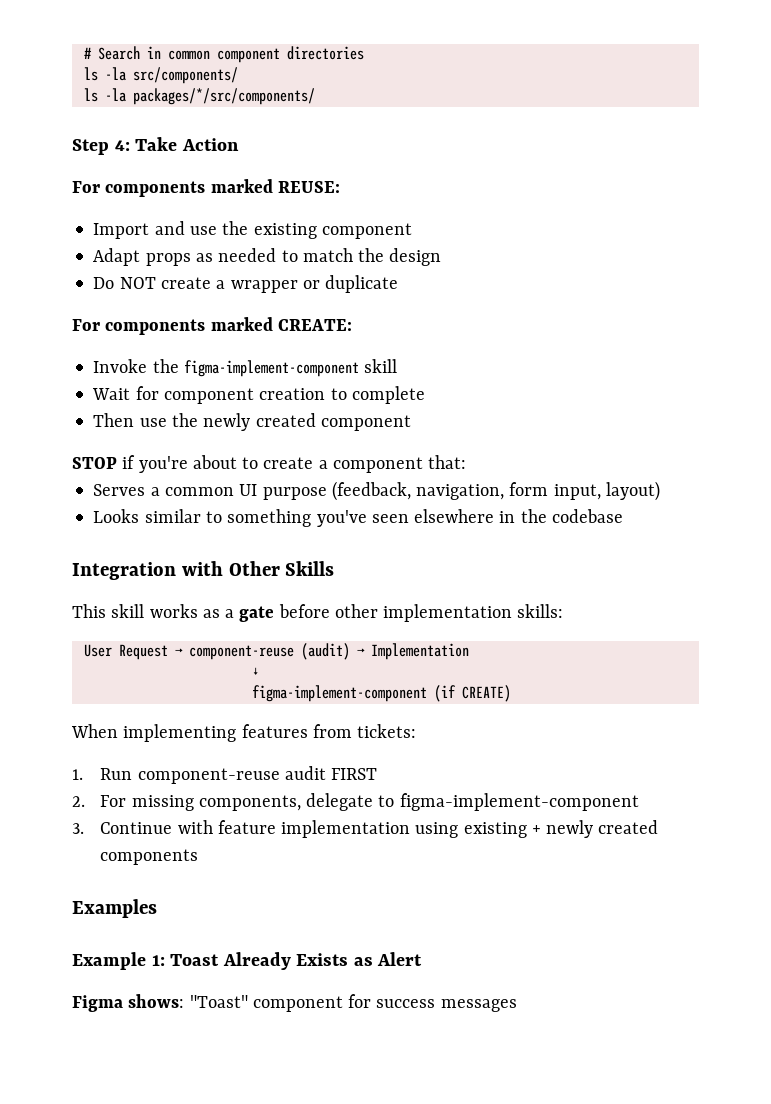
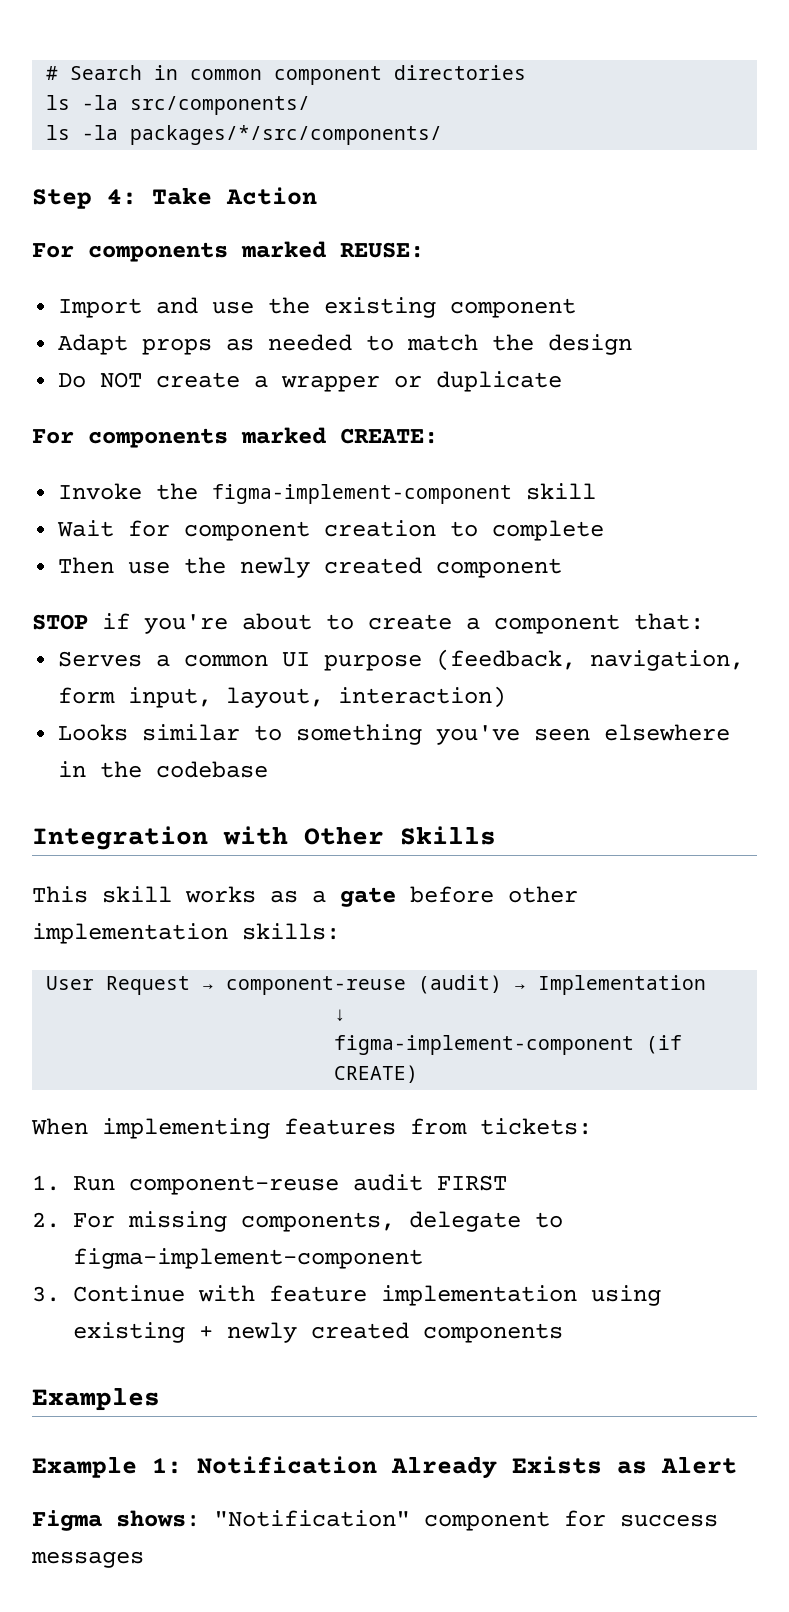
- Serves a common UI purpose (feedback, navigation, form input, layout)
+ Serves a common UI purpose (feedback, navigation, form input, layout, interaction)
- Example 1: Toast Already Exists as Alert
+ Example 1: Notification Already Exists as Alert
- Figma shows: "Toast" component for success messages
+ Figma shows: "Notification" component for success messages

